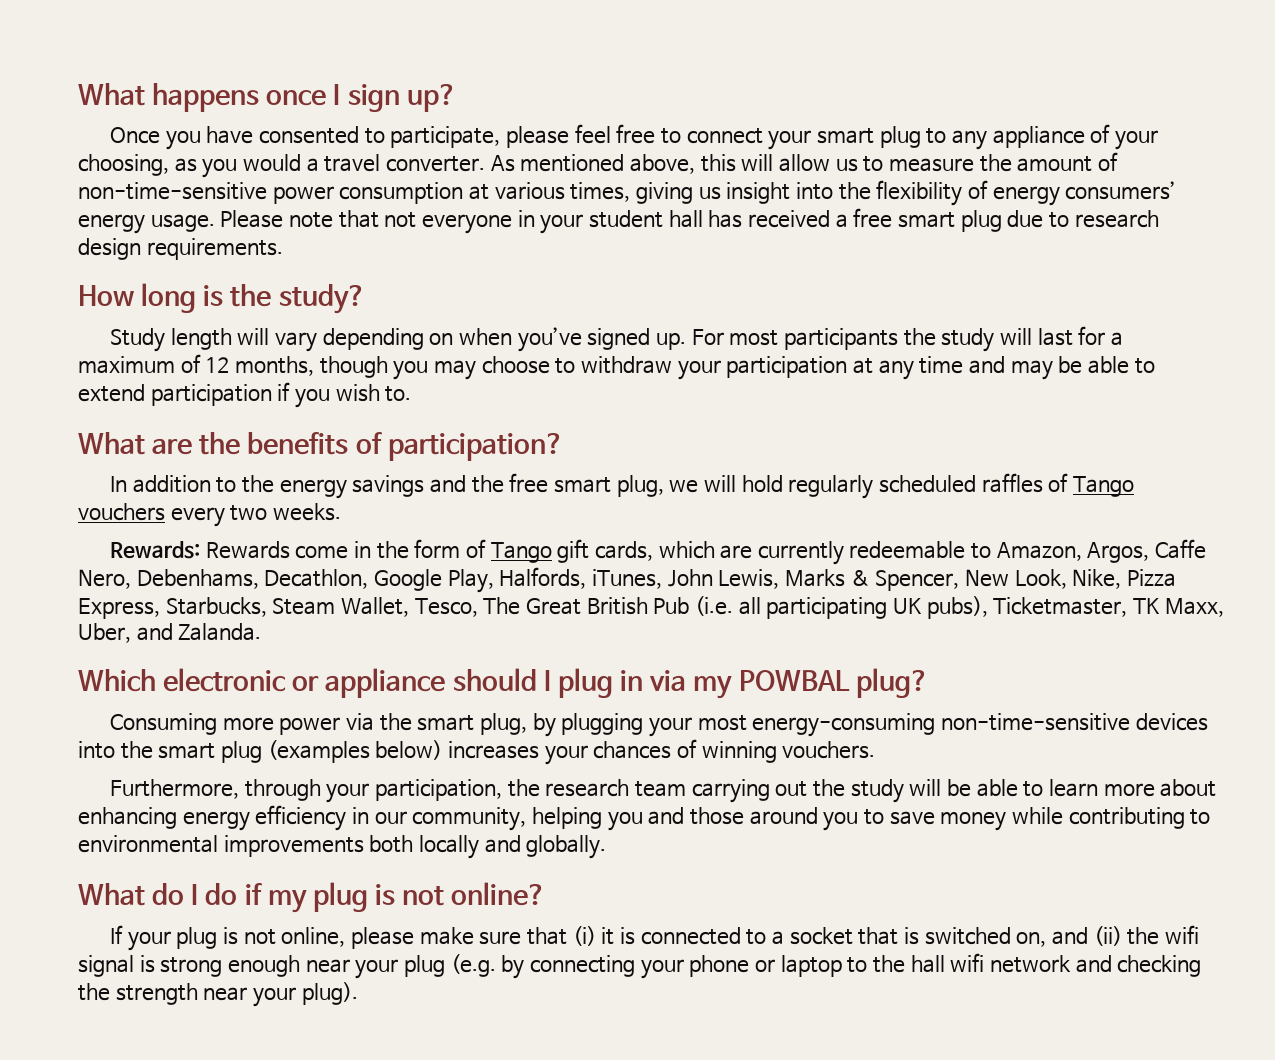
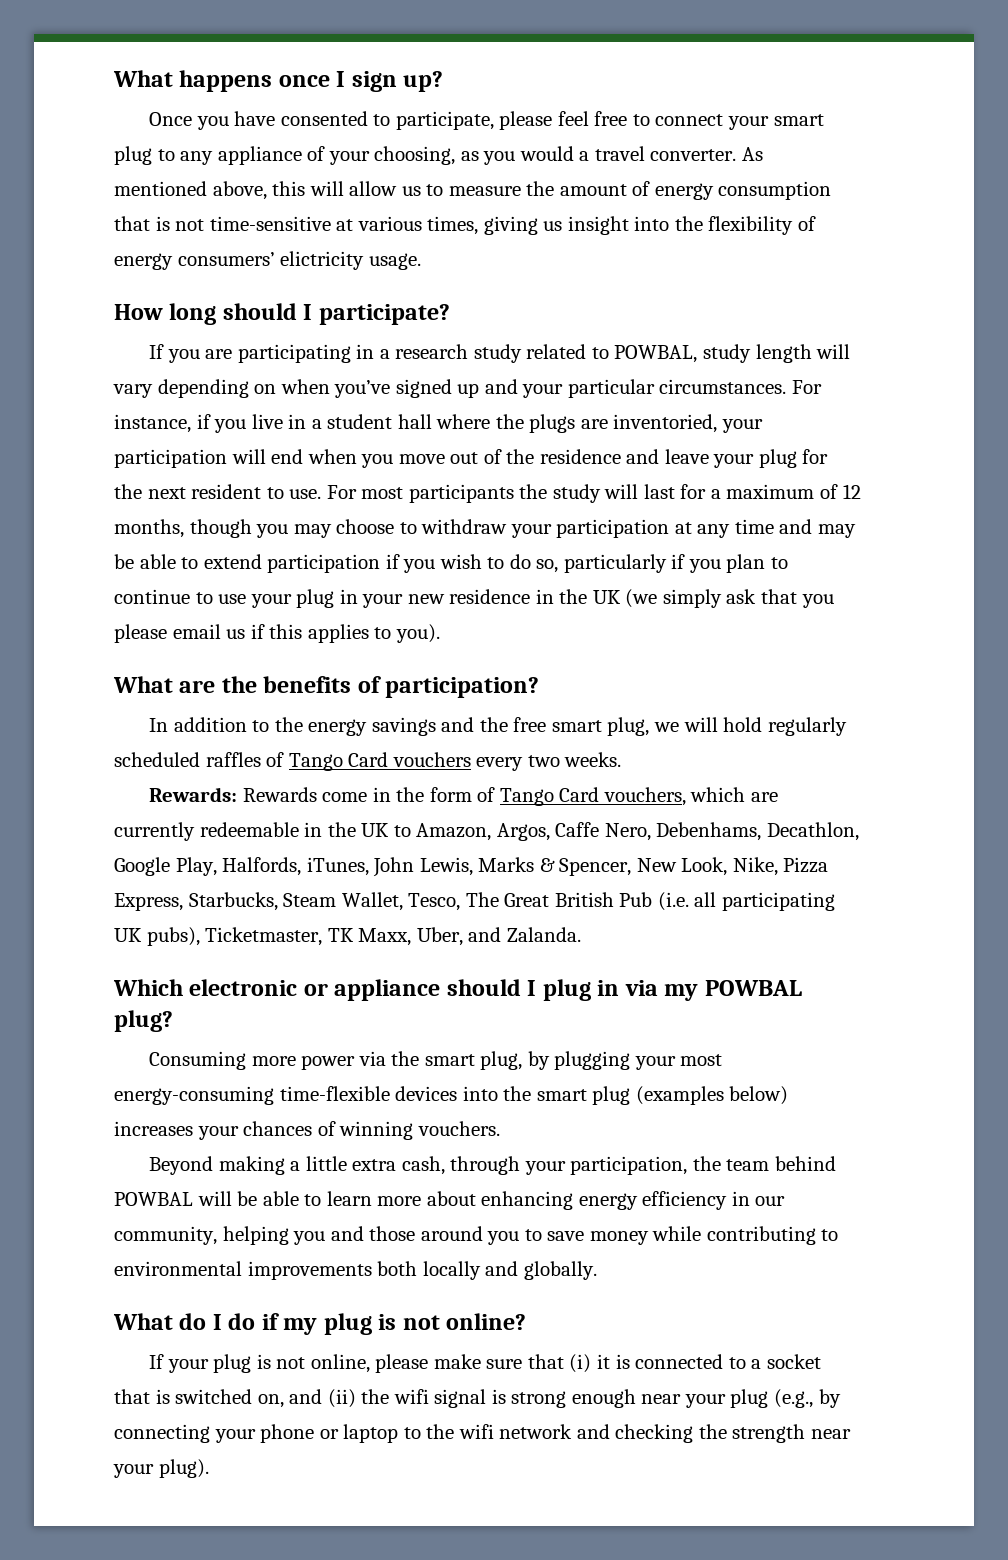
- As mentioned above, this will allow us to measure the amount of non-time-sensitive power consumption at various times, giving us insight into the flexibility of energy consumers’ energy usage. Please note that not everyone in your student hall has received a free smart plug due to research design requirements.
- How long is the study?
- Study length will vary depending on when you’ve signed up.
+ As mentioned above, this will allow us to measure the amount of energy consumption that is not time-sensitive at various times, giving us insight into the flexibility of energy consumers’ elictricity usage.
+ How long should I participate?
+ If you are participating in a research study related to POWBAL, study length will vary depending on when you’ve signed up and your particular circumstances. For instance, if you live in a student hall where the plugs are inventoried, your participation will end when you move out of the residence and leave your plug for the next resident to use.
- For most participants the study will last for a maximum of 12 months, though you may choose to withdraw your participation at any time and may be able to extend participation if you wish to.
+ For most participants the study will last for a maximum of 12 months, though you may choose to withdraw your participation at any time and may be able to extend participation if you wish to do so, particularly if you plan to continue to use your plug in your new residence in the UK (we simply ask that you please email us if this applies to you).
- In addition to the energy savings and the free smart plug, we will hold regularly scheduled raffles of Tango vouchers every two weeks.
+ In addition to the energy savings and the free smart plug, we will hold regularly scheduled raffles of Tango Card vouchers every two weeks.
- Rewards: Rewards come in the form of Tango gift cards, which are currently redeemable to Amazon, Argos, Caffe Nero, Debenhams, Decathlon, Google Play, Halfords, iTunes, John Lewis, Marks & Spencer, New Look, Nike, Pizza Express, Starbucks, Steam Wallet, Tesco, The Great British Pub (i.e. all participating UK pubs), Ticketmaster, TK Maxx, Uber, and Zalanda.
+ Rewards: Rewards come in the form of Tango Card vouchers, which are currently redeemable in the UK to Amazon, Argos, Caffe Nero, Debenhams, Decathlon, Google Play, Halfords, iTunes, John Lewis, Marks & Spencer, New Look, Nike, Pizza Express, Starbucks, Steam Wallet, Tesco, The Great British Pub (i.e. all participating UK pubs), Ticketmaster, TK Maxx, Uber, and Zalanda.
- Consuming more power via the smart plug, by plugging your most energy-consuming non-time-sensitive devices into the smart plug (examples below) increases your chances of winning vouchers.
+ Consuming more power via the smart plug, by plugging your most energy-consuming time-flexible devices into the smart plug (examples below) increases your chances of winning vouchers.
- Furthermore, through your participation, the research team carrying out the study will be able to learn more about enhancing energy efficiency in our community, helping you and those around you to save money while contributing to environmental improvements both locally and globally.
+ Beyond making a little extra cash, through your participation, the team behind POWBAL will be able to learn more about enhancing energy efficiency in our community, helping you and those around you to save money while contributing to environmental improvements both locally and globally.
- If your plug is not online, please make sure that (i) it is connected to a socket that is switched on, and (ii) the wifi signal is strong enough near your plug (e.g. by connecting your phone or laptop to the hall wifi network and checking the strength near your plug).
+ If your plug is not online, please make sure that (i) it is connected to a socket that is switched on, and (ii) the wifi signal is strong enough near your plug (e.g., by connecting your phone or laptop to the wifi network and checking the strength near your plug).

